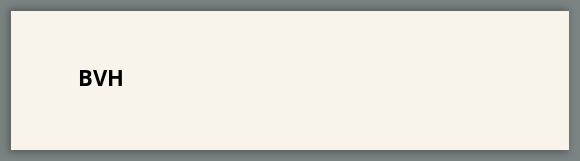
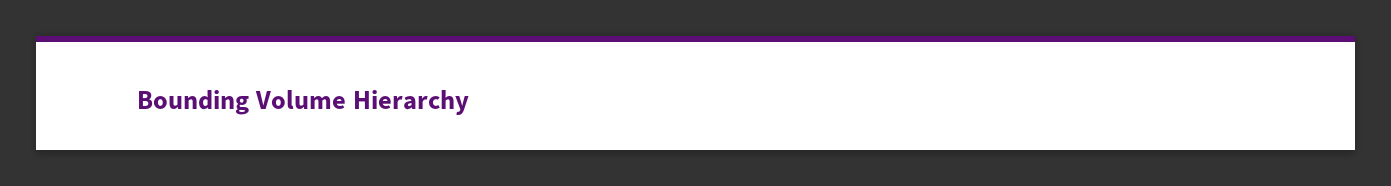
- BVH
+ Bounding Volume Hierarchy

